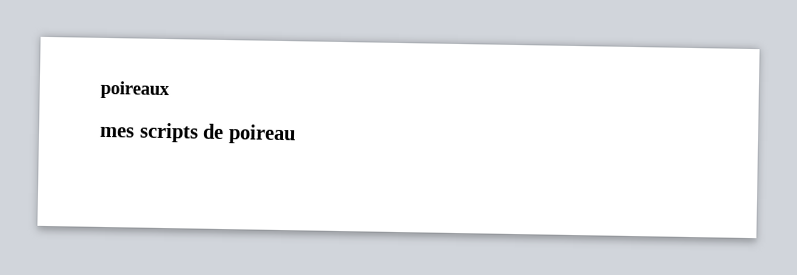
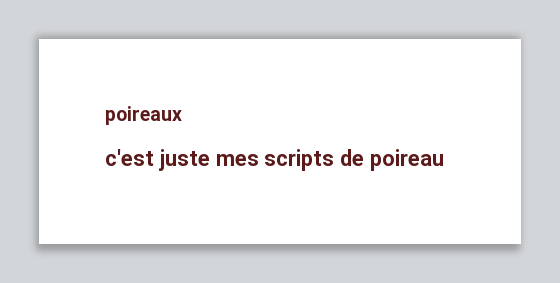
- mes scripts de poireau
+ c'est juste mes scripts de poireau

